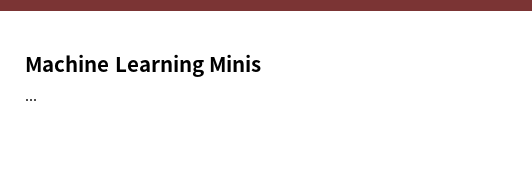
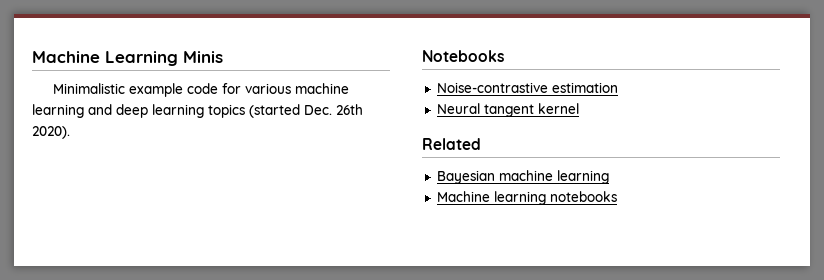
- ...
+ Minimalistic example code for various machine learning and deep learning topics (started Dec. 26th 2020).
+ Notebooks
+ Noise-contrastive estimation
+ Neural tangent kernel
+ Related
+ Bayesian machine learning
+ Machine learning notebooks

